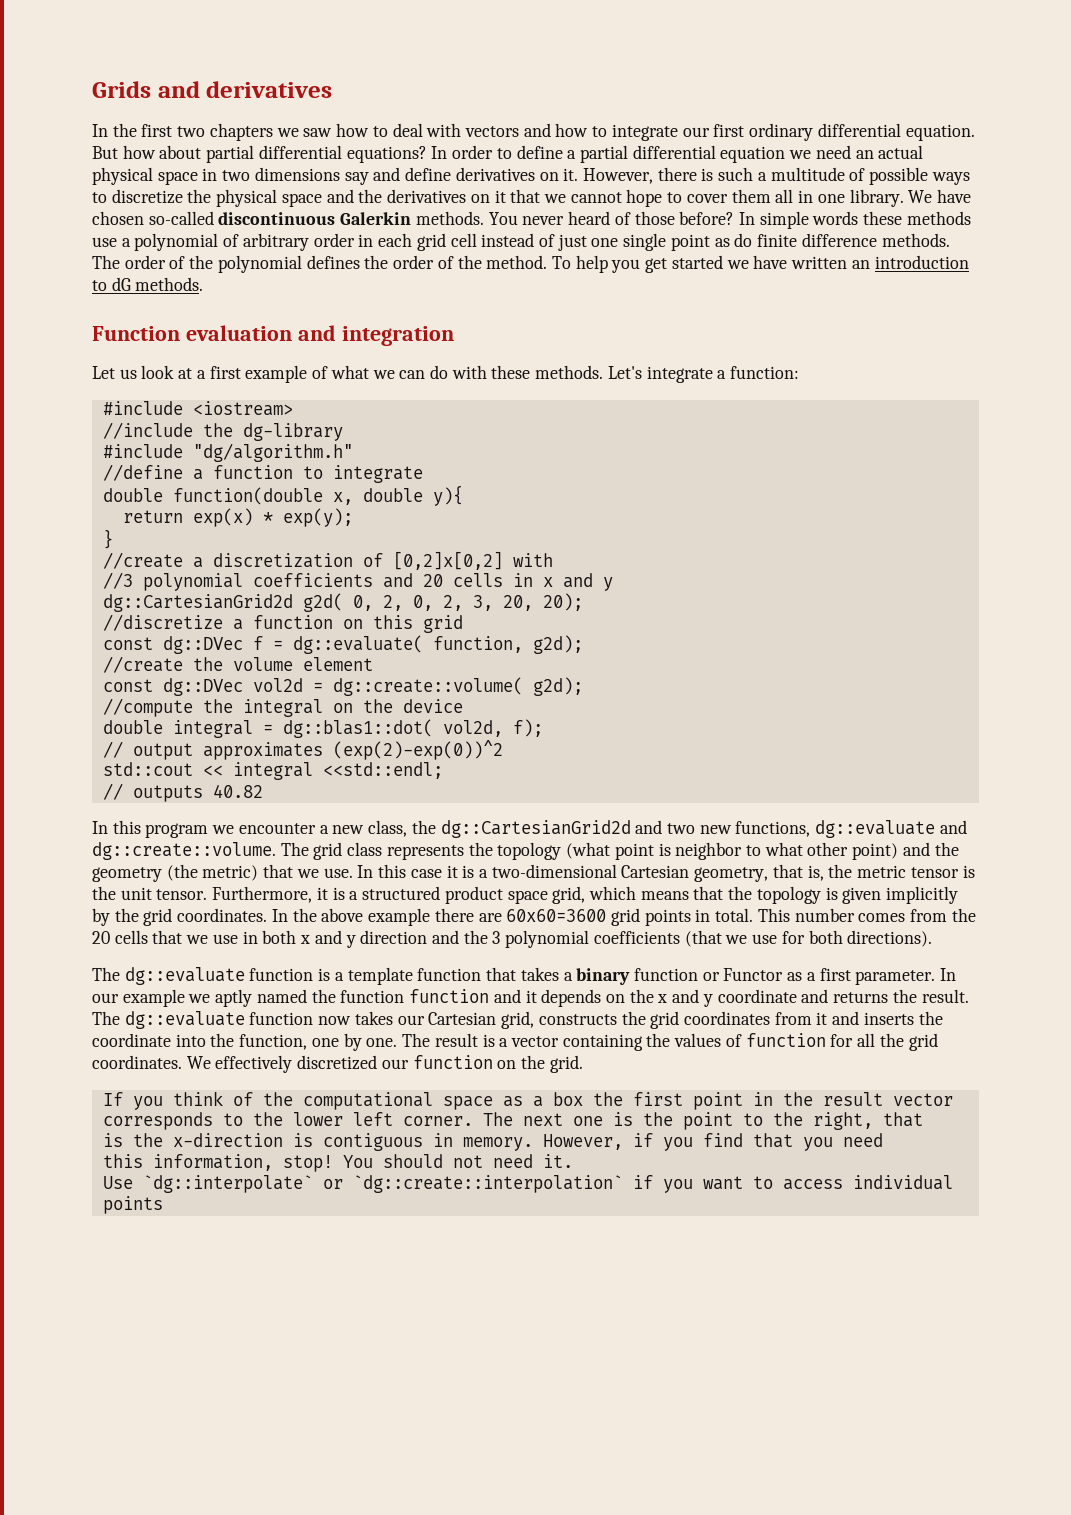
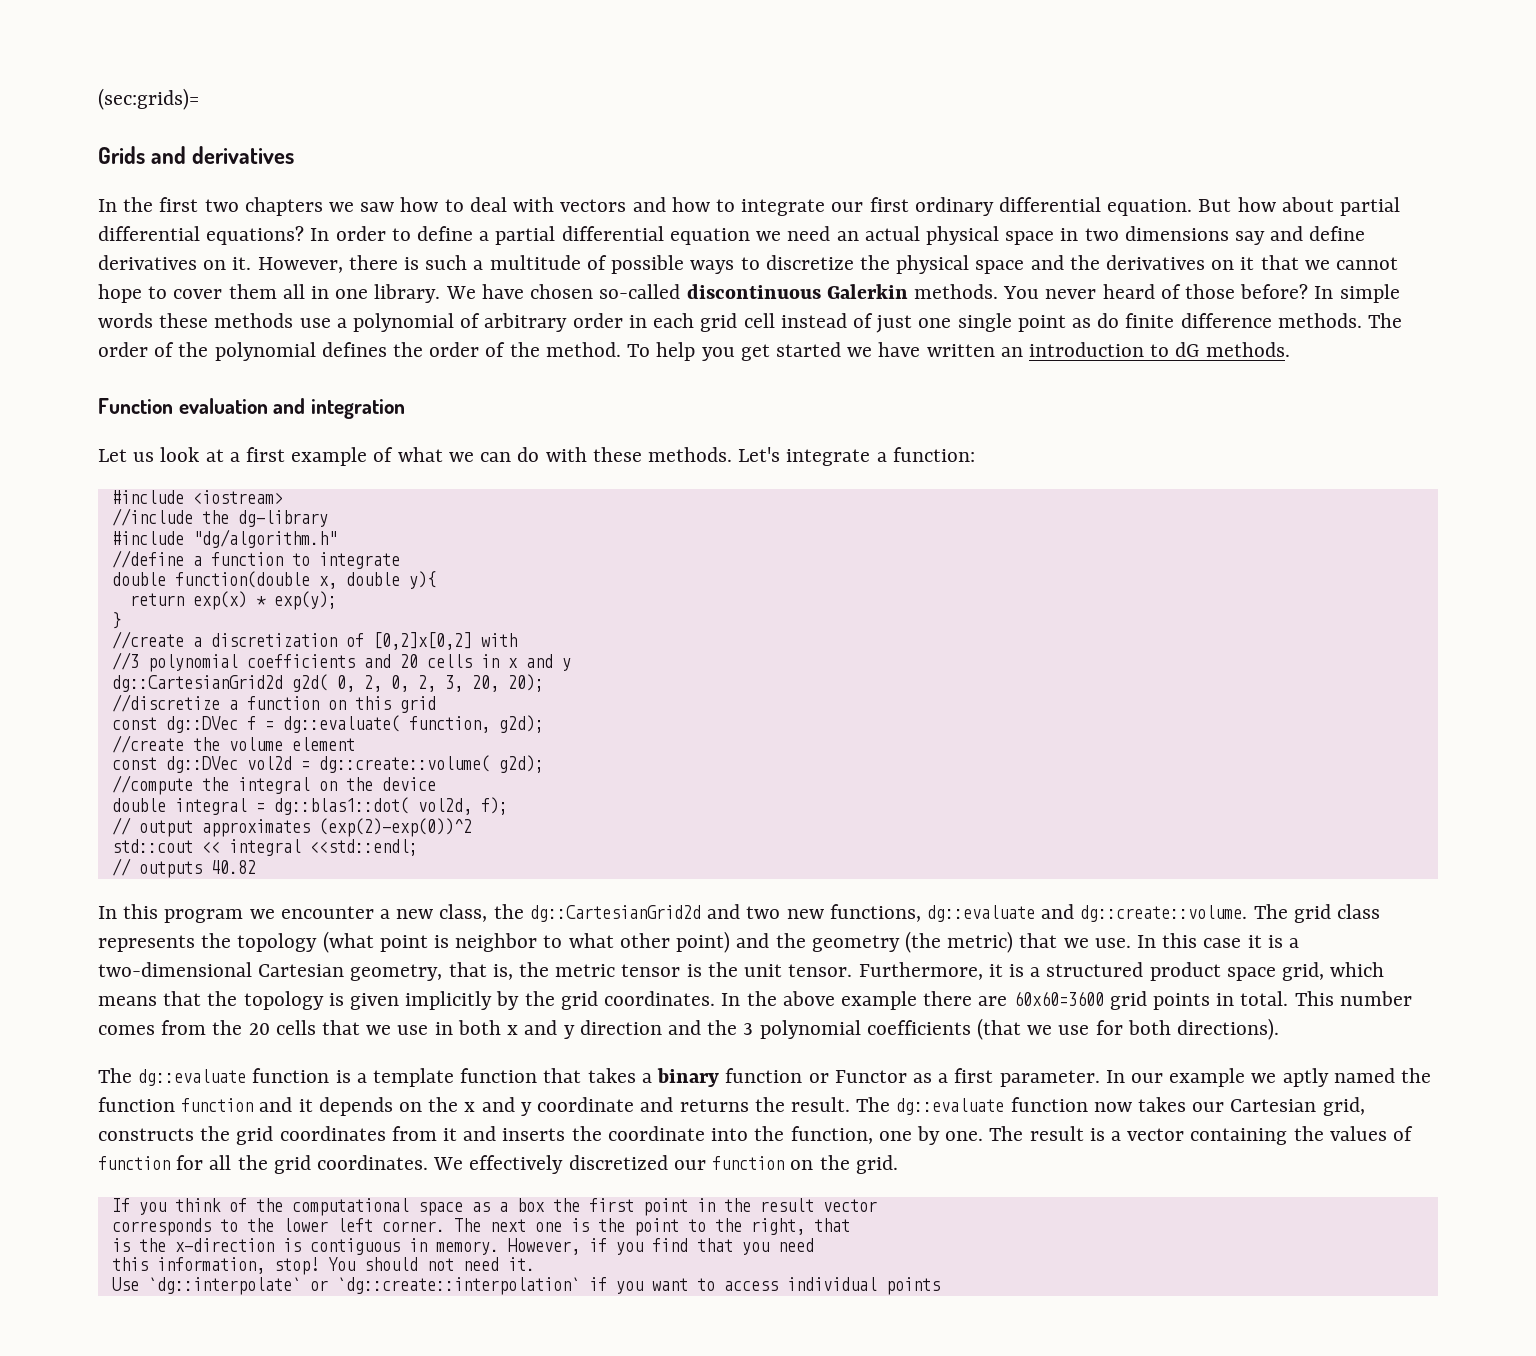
+ (sec:grids)=

